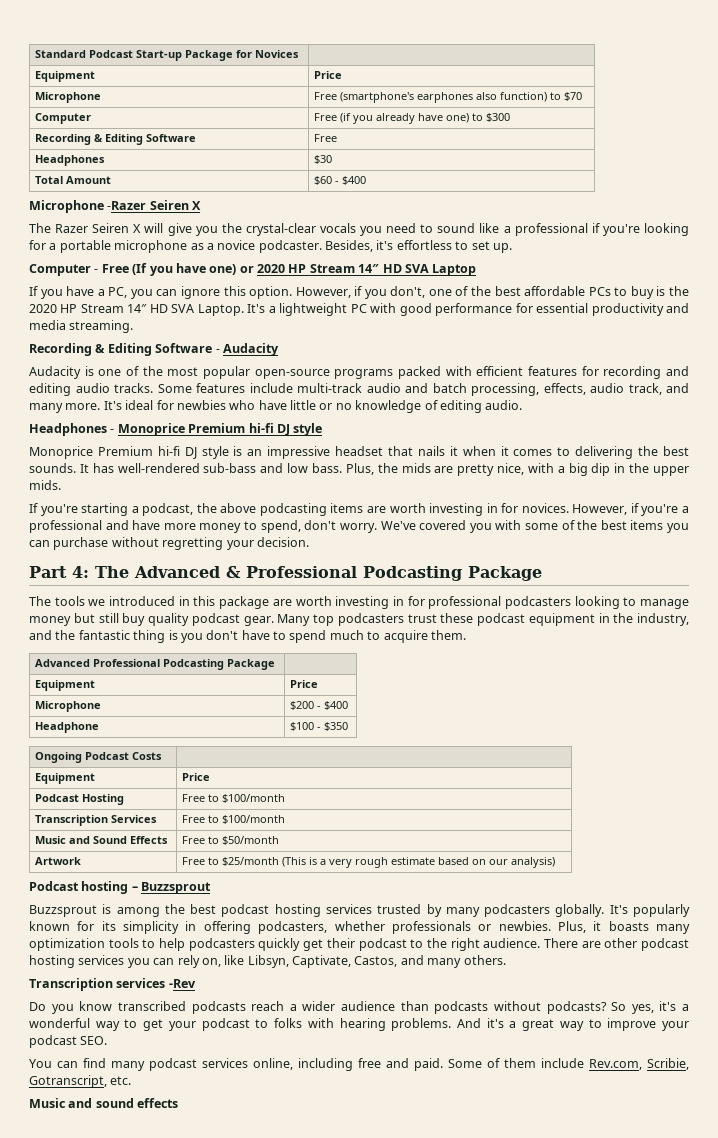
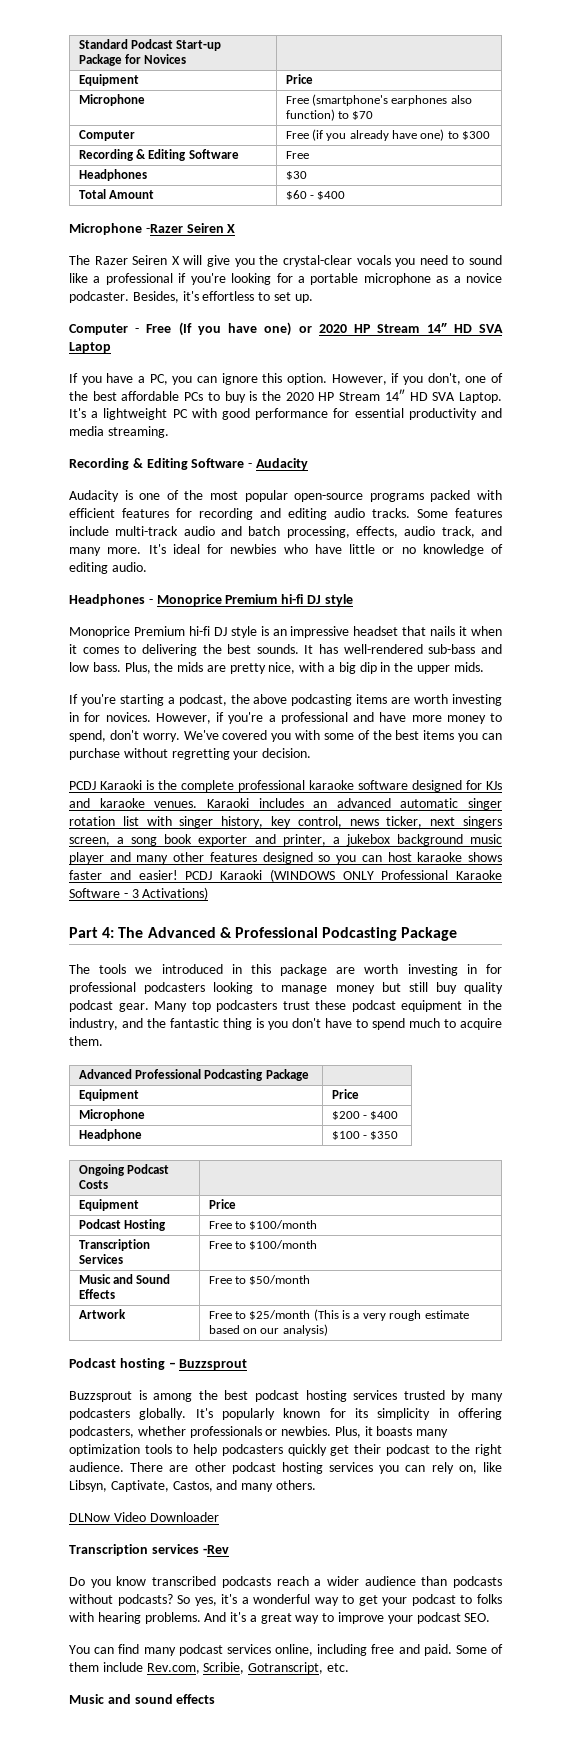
+ PCDJ Karaoki is the complete professional karaoke software designed for KJs and karaoke venues. Karaoki includes an advanced automatic singer rotation list with singer history, key control, news ticker, next singers screen, a song book exporter and printer, a jukebox background music player and many other features designed so you can host karaoke shows faster and easier! PCDJ Karaoki (WINDOWS ONLY Professional Karaoke Software - 3 Activations)
+ DLNow Video Downloader

